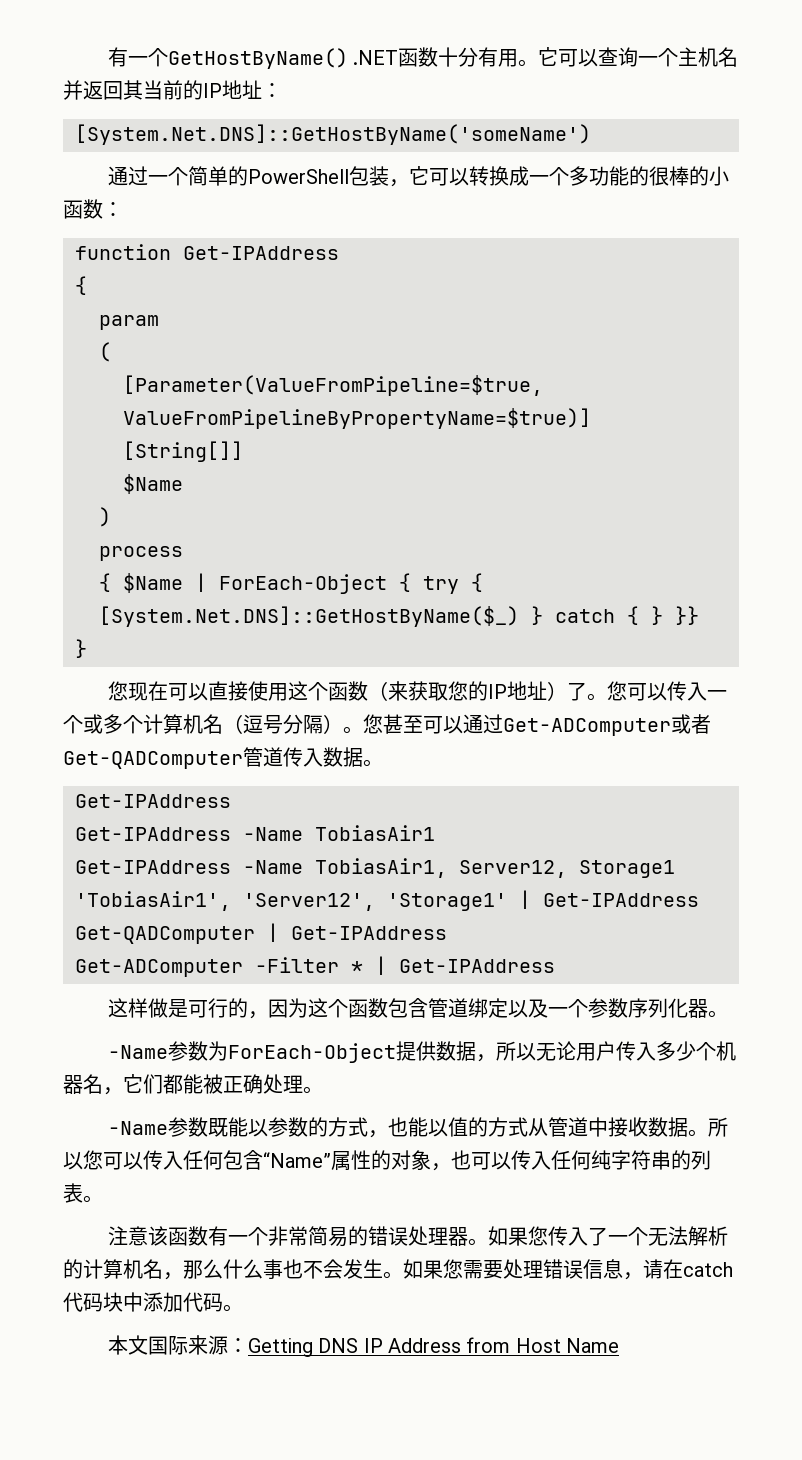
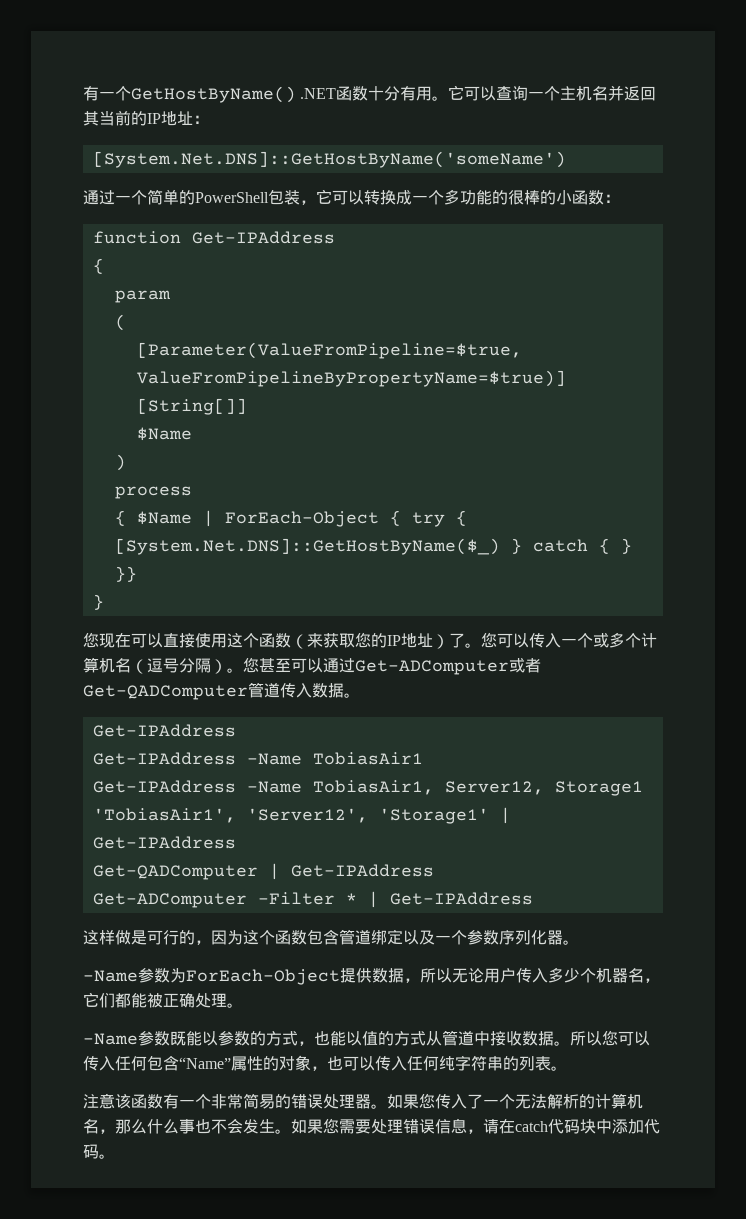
- 本文国际来源：Getting DNS IP Address from Host Name

